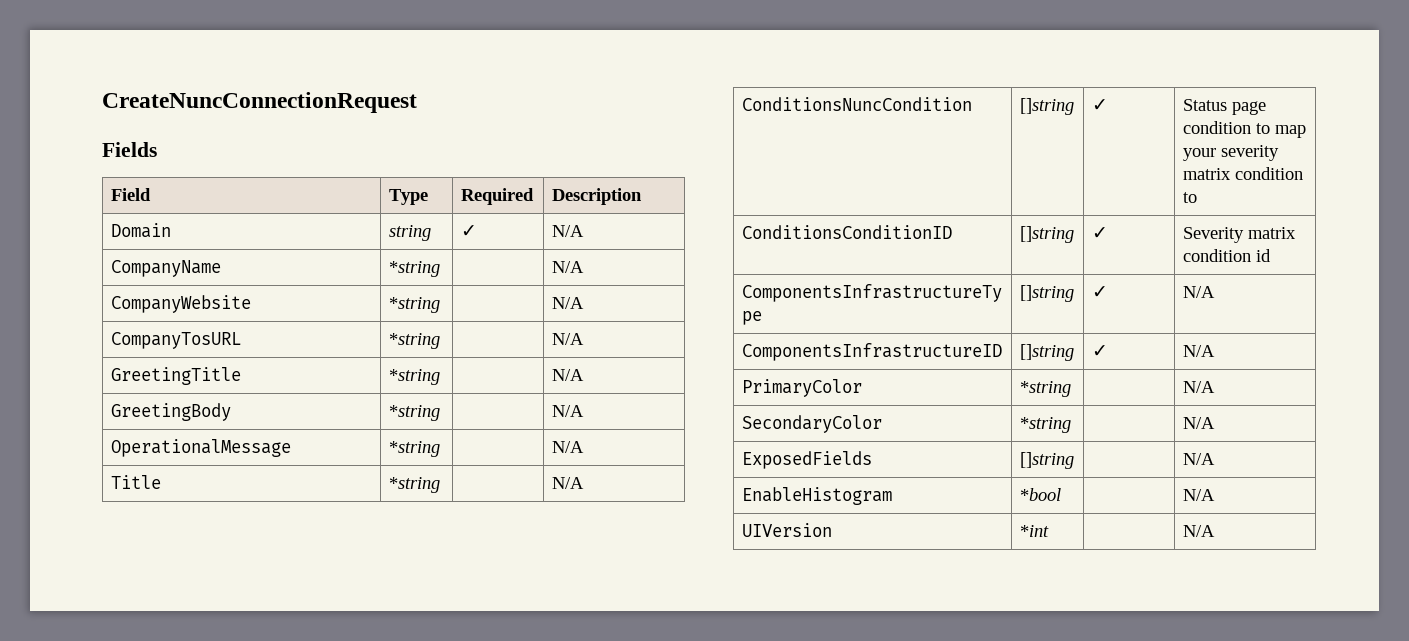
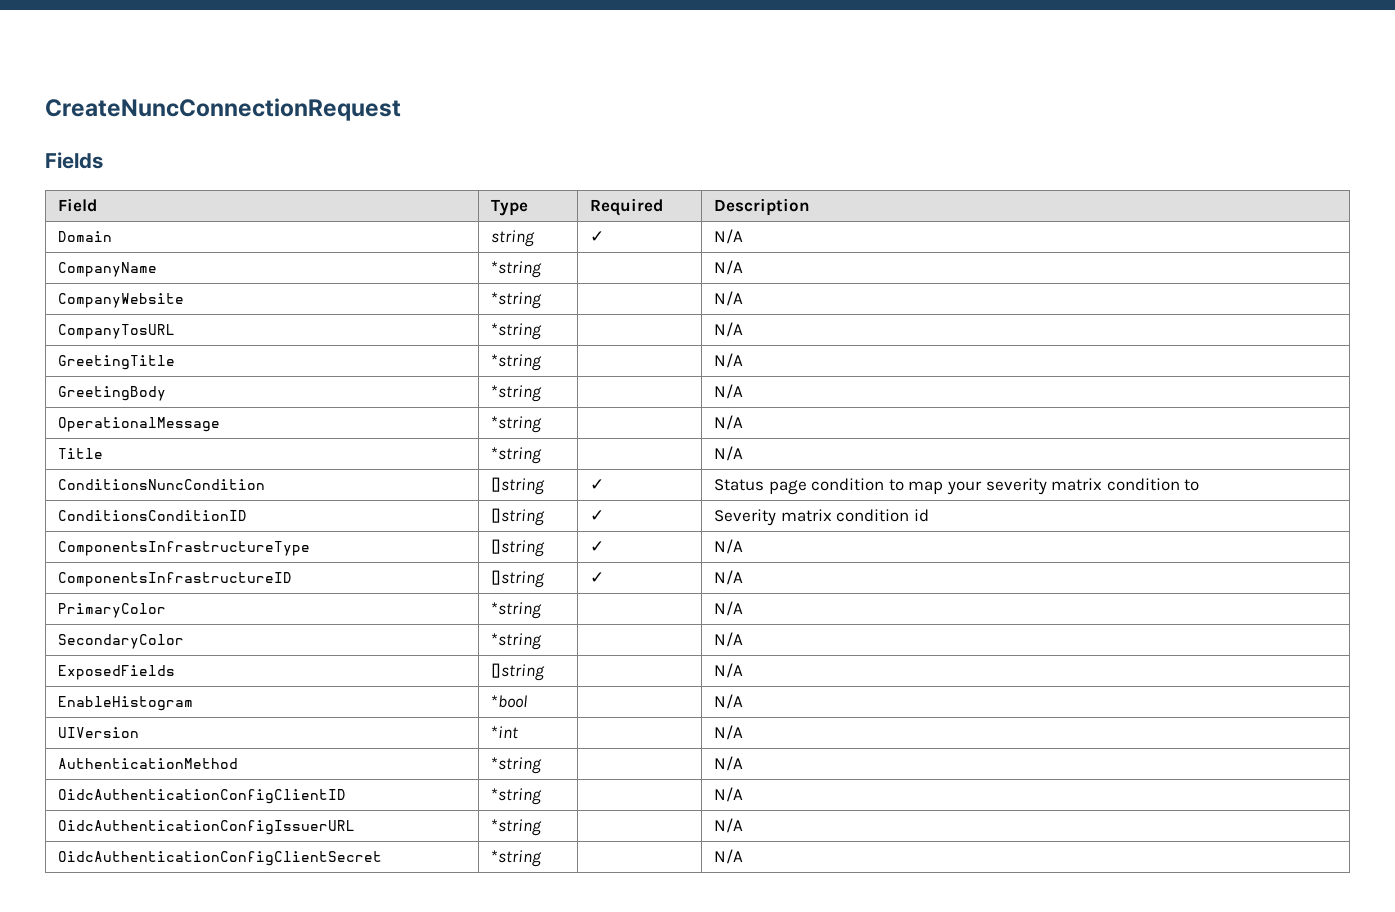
+ AuthenticationMethod | *string | | N/A
+ OidcAuthenticationConfigClientID | *string | | N/A
+ OidcAuthenticationConfigIssuerURL | *string | | N/A
+ OidcAuthenticationConfigClientSecret | *string | | N/A

